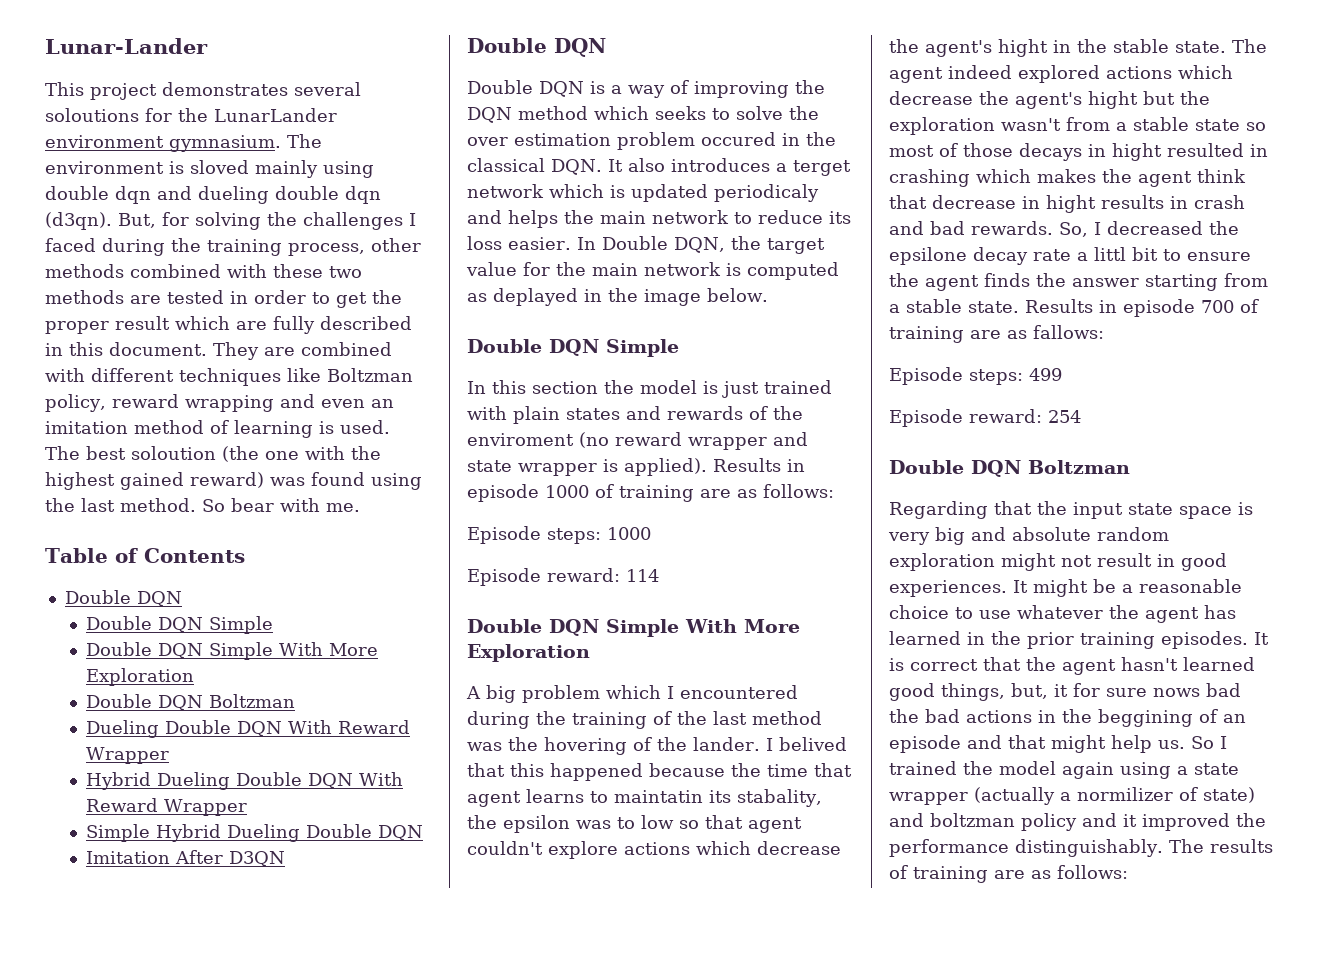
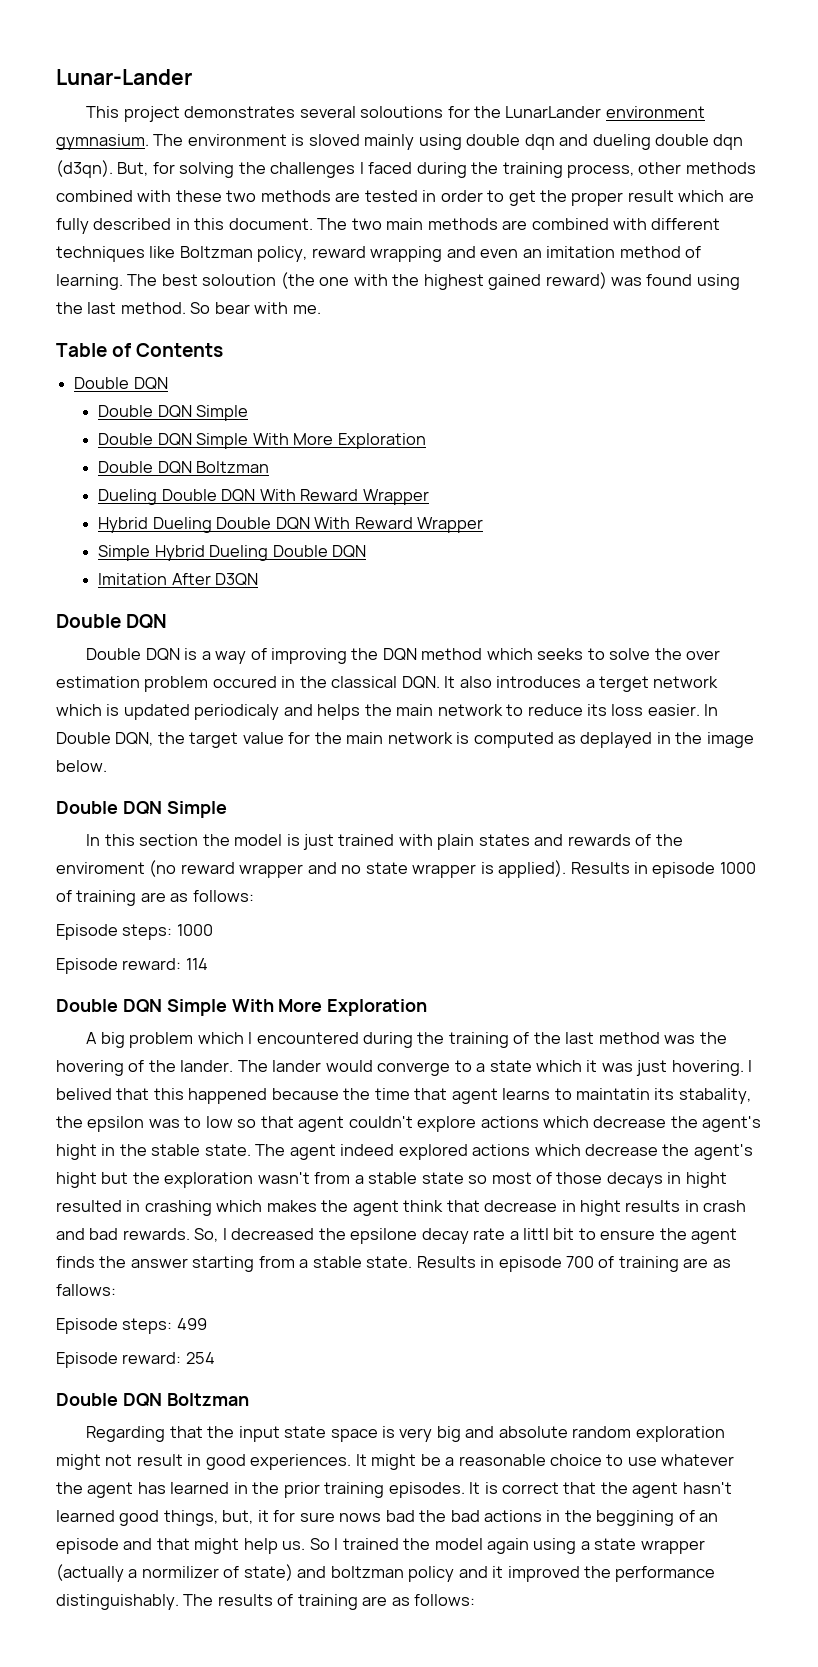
- They are combined with different techniques like Boltzman policy, reward wrapping and even an imitation method of learning is used.
+ The two main methods are combined with different techniques like Boltzman policy, reward wrapping and even an imitation method of learning.
- In this section the model is just trained with plain states and rewards of the enviroment (no reward wrapper and state wrapper is applied).
+ In this section the model is just trained with plain states and rewards of the enviroment (no reward wrapper and no state wrapper is applied).
+ The lander would converge to a state which it was just hovering.

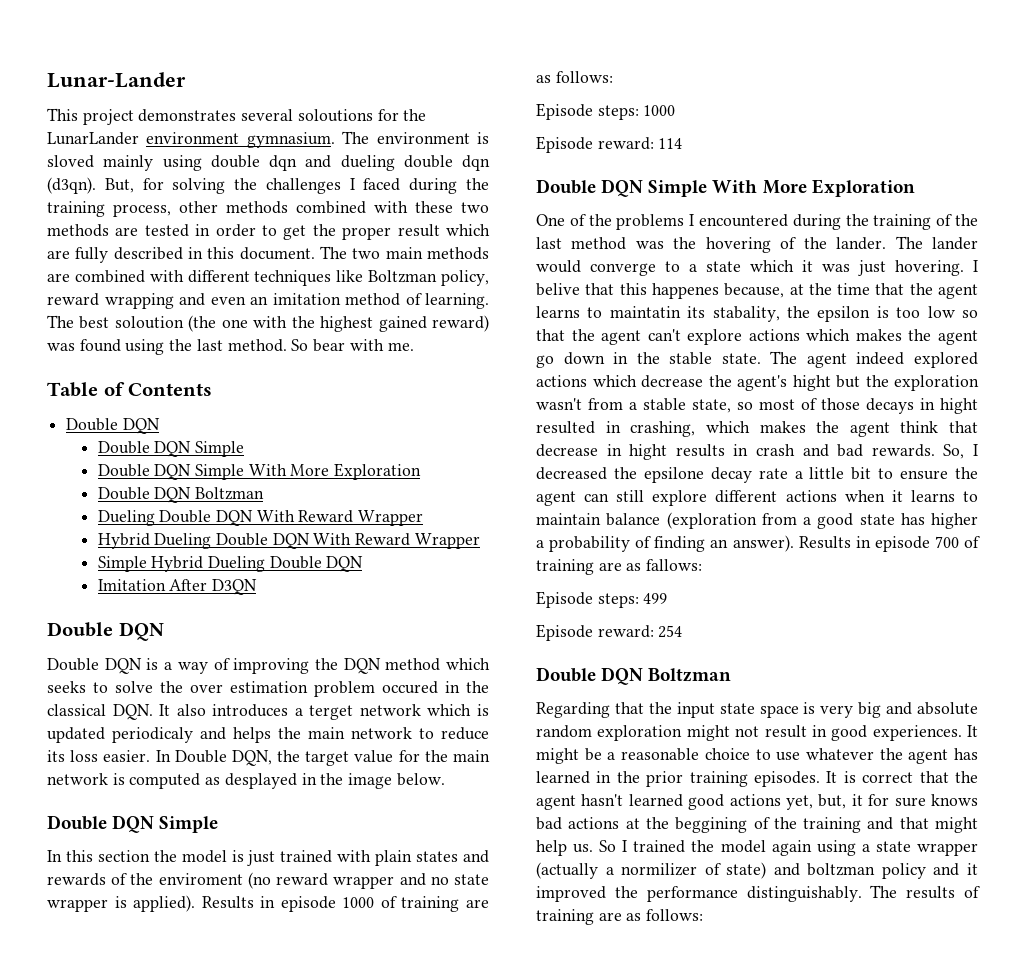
- In Double DQN, the target value for the main network is computed as deplayed in the image below.
+ In Double DQN, the target value for the main network is computed as desplayed in the image below.
- A big problem which I encountered during the training of the last method was the hovering of the lander.
+ One of the problems I encountered during the training of the last method was the hovering of the lander.
- I belived that this happened because the time that agent learns to maintatin its stabality, the epsilon was to low so that agent couldn't explore actions which decrease the agent's hight in the stable state.
+ I belive that this happenes because, at the time that the agent learns to maintatin its stabality, the epsilon is too low so that the agent can't explore actions which makes the agent go down in the stable state.
- The agent indeed explored actions which decrease the agent's hight but the exploration wasn't from a stable state so most of those decays in hight resulted in crashing which makes the agent think that decrease in hight results in crash and bad rewards.
+ The agent indeed explored actions which decrease the agent's hight but the exploration wasn't from a stable state, so most of those decays in hight resulted in crashing, which makes the agent think that decrease in hight results in crash and bad rewards.
- So, I decreased the epsilone decay rate a littl bit to ensure the agent finds the answer starting from a stable state.
+ So, I decreased the epsilone decay rate a little bit to ensure the agent can still explore different actions when it learns to maintain balance (exploration from a good state has higher a probability of finding an answer).
- It is correct that the agent hasn't learned good things, but, it for sure nows bad the bad actions in the beggining of an episode and that might help us.
+ It is correct that the agent hasn't learned good actions yet, but, it for sure knows bad actions at the beggining of the training and that might help us.

